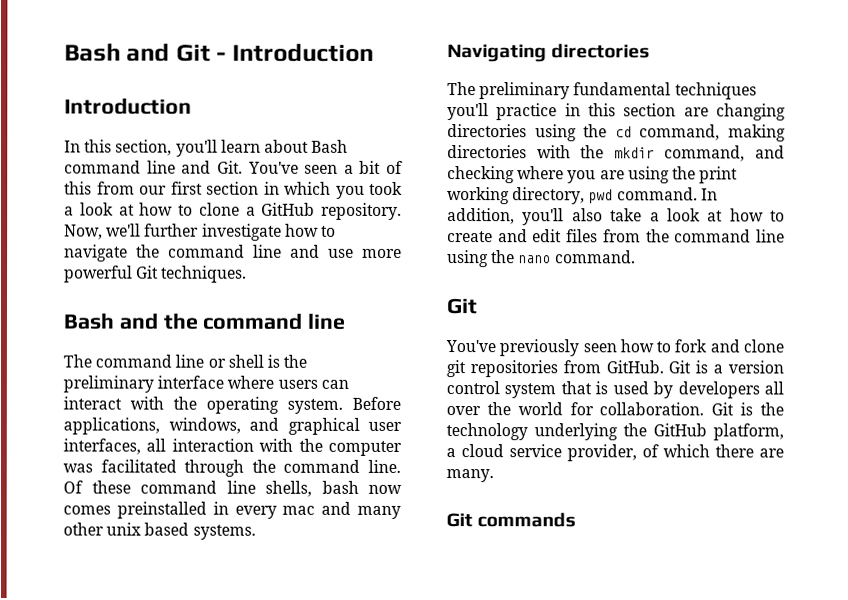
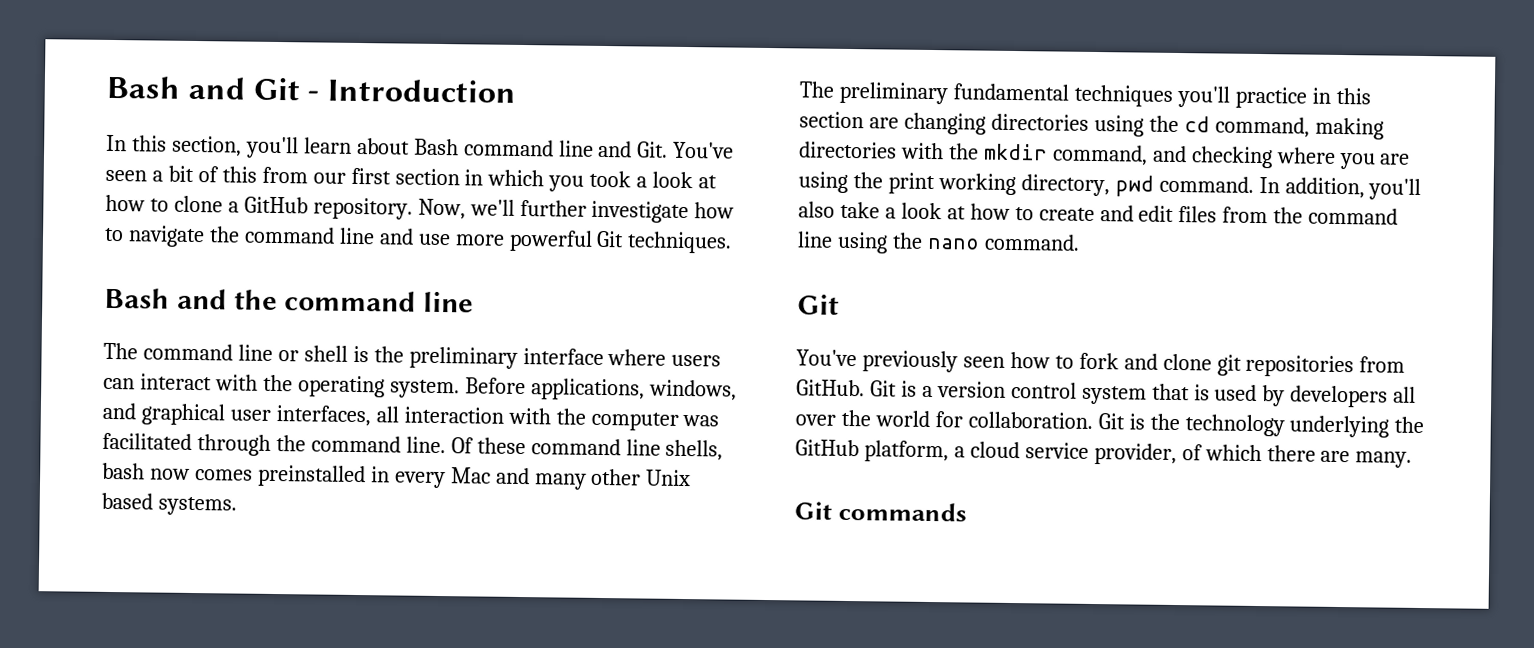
  Bash and Git - Introduction
- Introduction
- Of these command line shells, bash now comes preinstalled in every mac and many other unix based systems.
+ Of these command line shells, bash now comes preinstalled in every Mac and many other Unix based systems.
- Navigating directories

